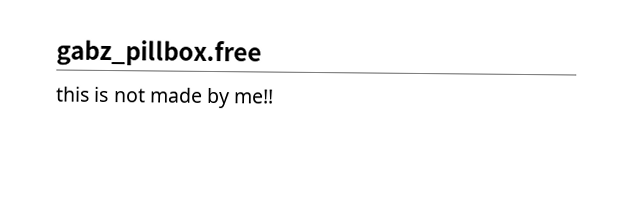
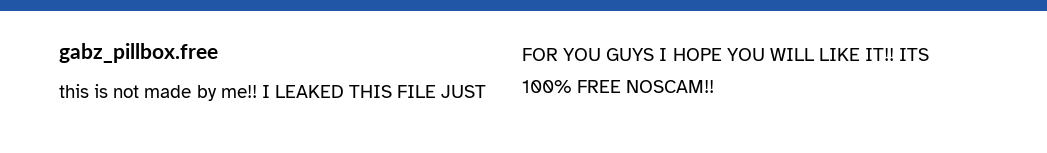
+ I LEAKED THIS FILE JUST FOR YOU GUYS I HOPE YOU WILL LIKE IT!! ITS 100% FREE NOSCAM!!

